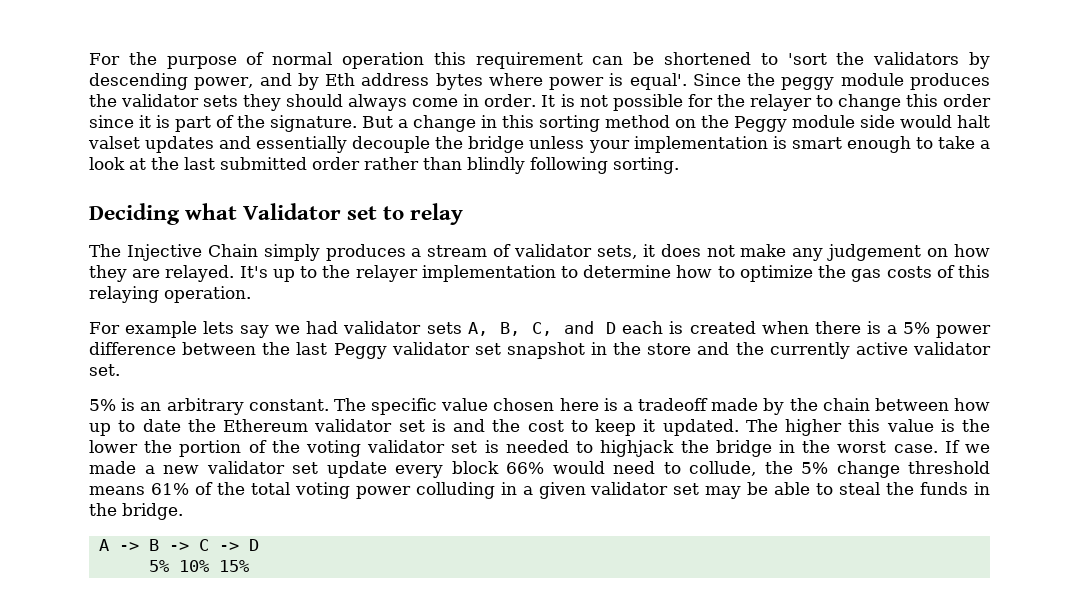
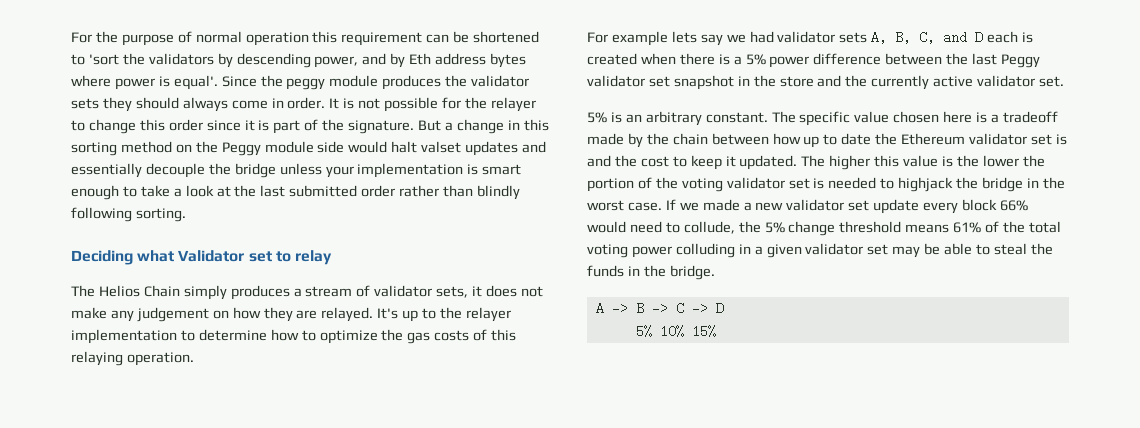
- The Injective Chain simply produces a stream of validator sets, it does not make any judgement on how they are relayed.
+ The Helios Chain simply produces a stream of validator sets, it does not make any judgement on how they are relayed.

